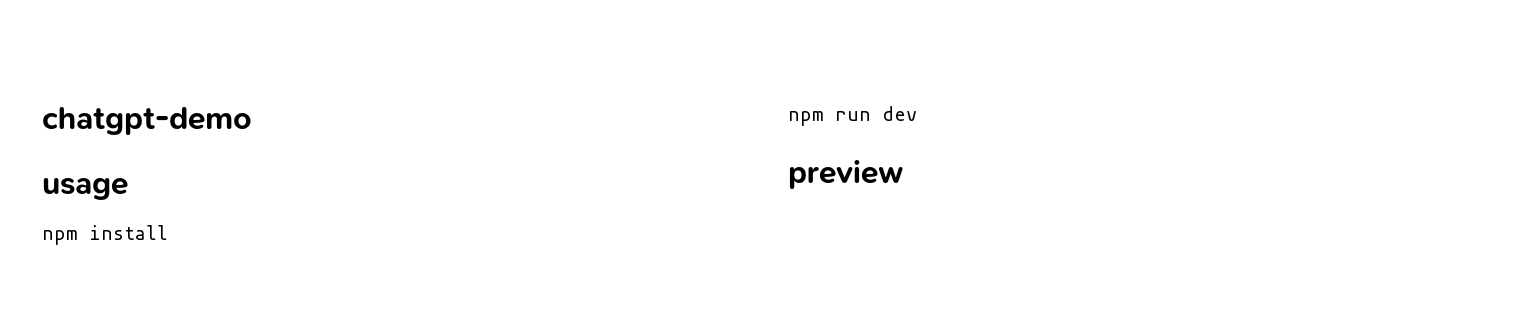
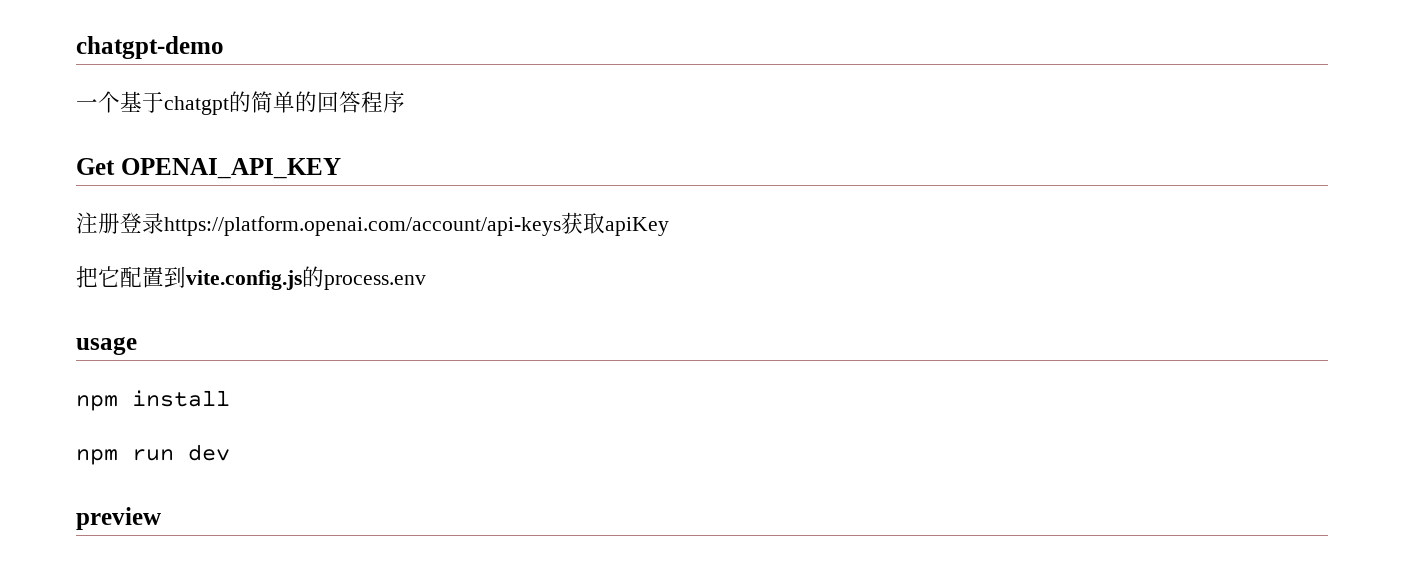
+ 一个基于chatgpt的简单的回答程序
+ Get OPENAI_API_KEY
+ 注册登录https://platform.openai.com/account/api-keys获取apiKey
+ 把它配置到vite.config.js的process.env

